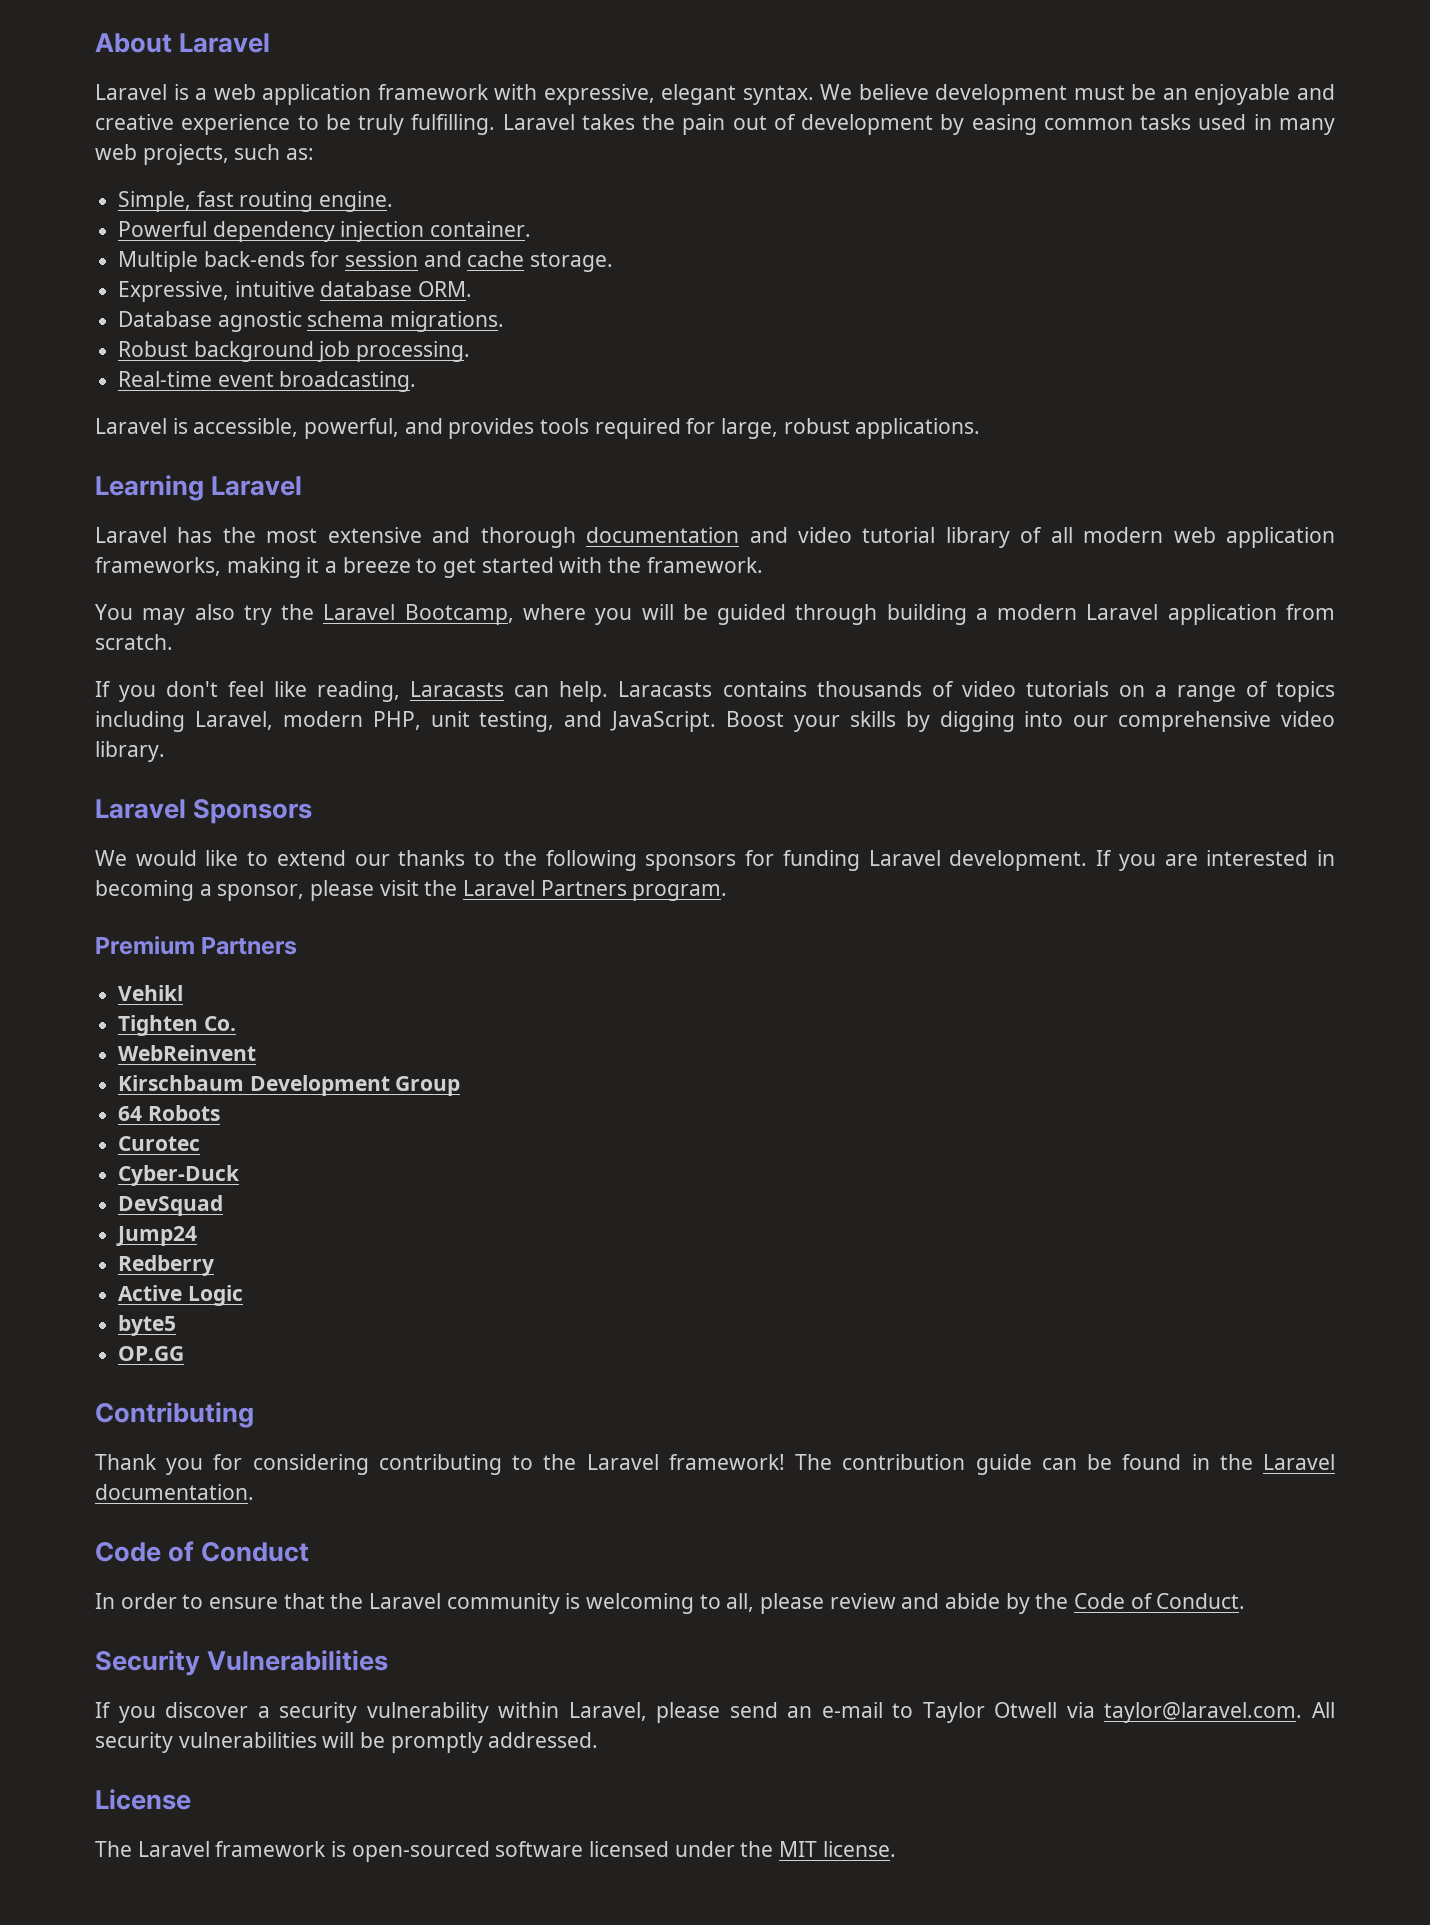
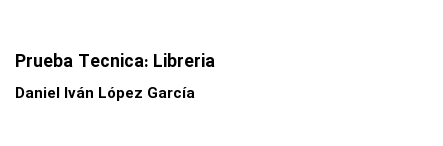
- About Laravel
- Laravel is a web application framework with expressive, elegant syntax. We believe development must be an enjoyable and creative experience to be truly fulfilling. Laravel takes the pain out of development by easing common tasks used in many web projects, such as:
- Simple, fast routing engine.
- Powerful dependency injection container.
- Multiple back-ends for session and cache storage.
- Expressive, intuitive database ORM.
- Database agnostic schema migrations.
- Robust background job processing.
- Real-time event broadcasting.
- Laravel is accessible, powerful, and provides tools required for large, robust applications.
- Learning Laravel
- Laravel has the most extensive and thorough documentation and video tutorial library of all modern web application frameworks, making it a breeze to get started with the framework.
- You may also try the Laravel Bootcamp, where you will be guided through building a modern Laravel application from scratch.
- If you don't feel like reading, Laracasts can help. Laracasts contains thousands of video tutorials on a range of topics including Laravel, modern PHP, unit testing, and JavaScript. Boost your skills by digging into our comprehensive video library.
- Laravel Sponsors
- We would like to extend our thanks to the following sponsors for funding Laravel development. If you are interested in becoming a sponsor, please visit the Laravel Partners program.
- Premium Partners
- Vehikl
- Tighten Co.
- WebReinvent
- Kirschbaum Development Group
- 64 Robots
- Curotec
- Cyber-Duck
- DevSquad
- Jump24
- Redberry
- Active Logic
- byte5
- OP.GG
- Contributing
- Thank you for considering contributing to the Laravel framework! The contribution guide can be found in the Laravel documentation.
- Code of Conduct
- In order to ensure that the Laravel community is welcoming to all, please review and abide by the Code of Conduct.
- Security Vulnerabilities
- If you discover a security vulnerability within Laravel, please send an e-mail to Taylor Otwell via taylor@laravel.com. All security vulnerabilities will be promptly addressed.
- License
- The Laravel framework is open-sourced software licensed under the MIT license.
+ Prueba Tecnica: Libreria
+ Daniel Iván López García

